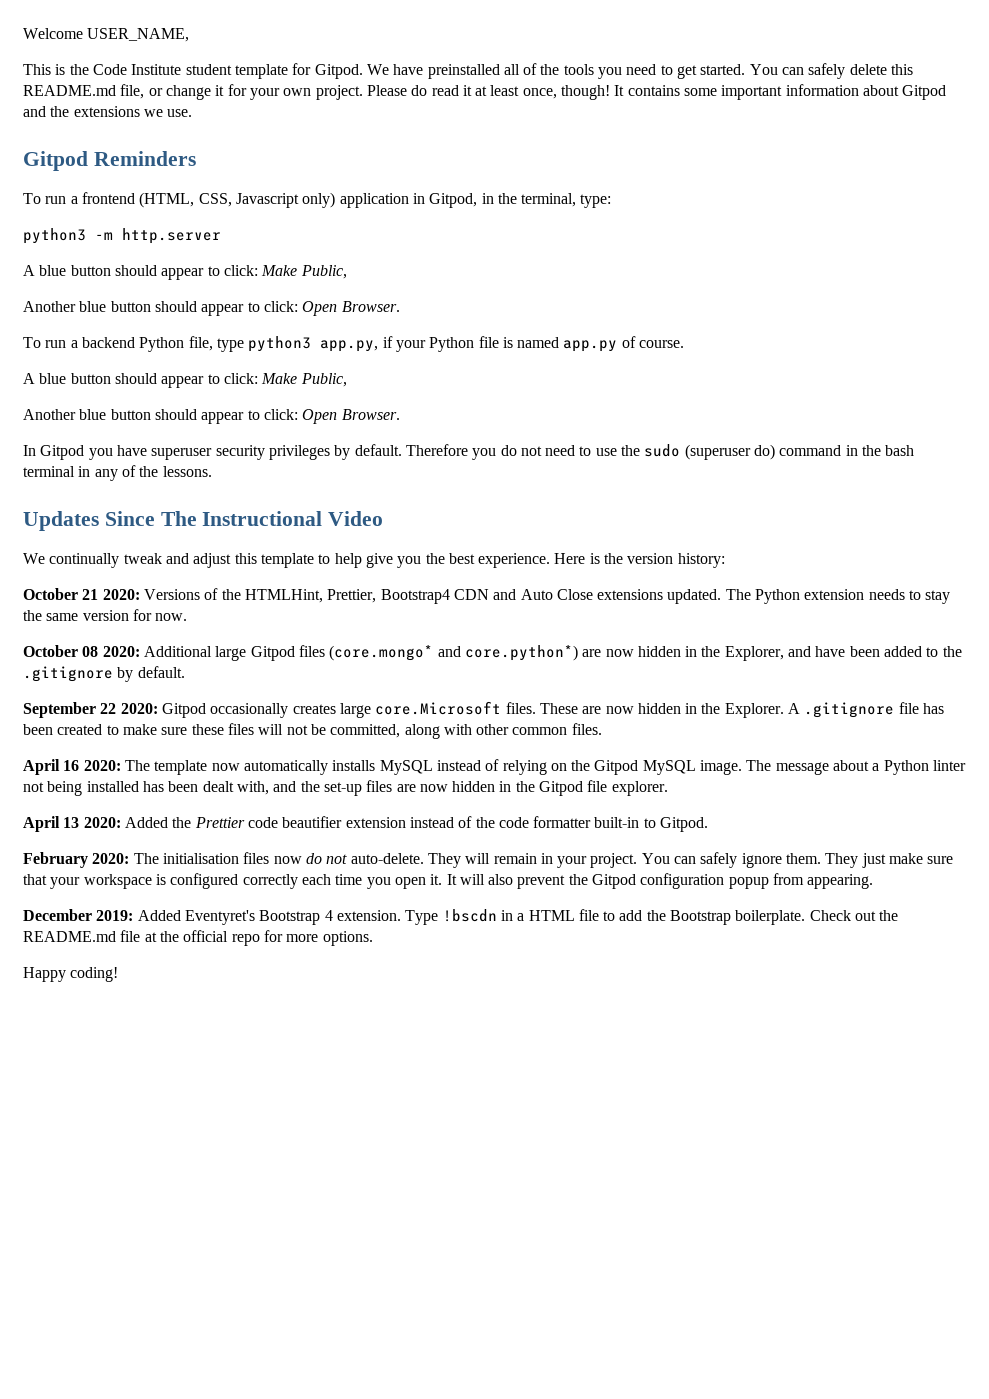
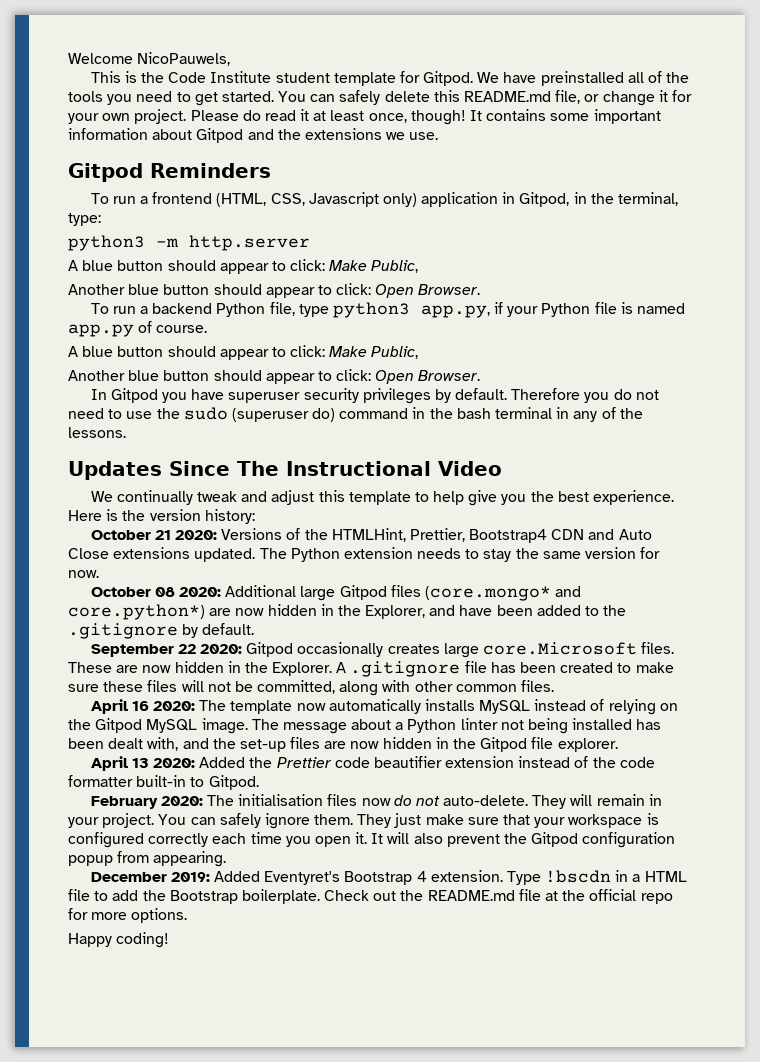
- Welcome USER_NAME,
+ Welcome NicoPauwels,

